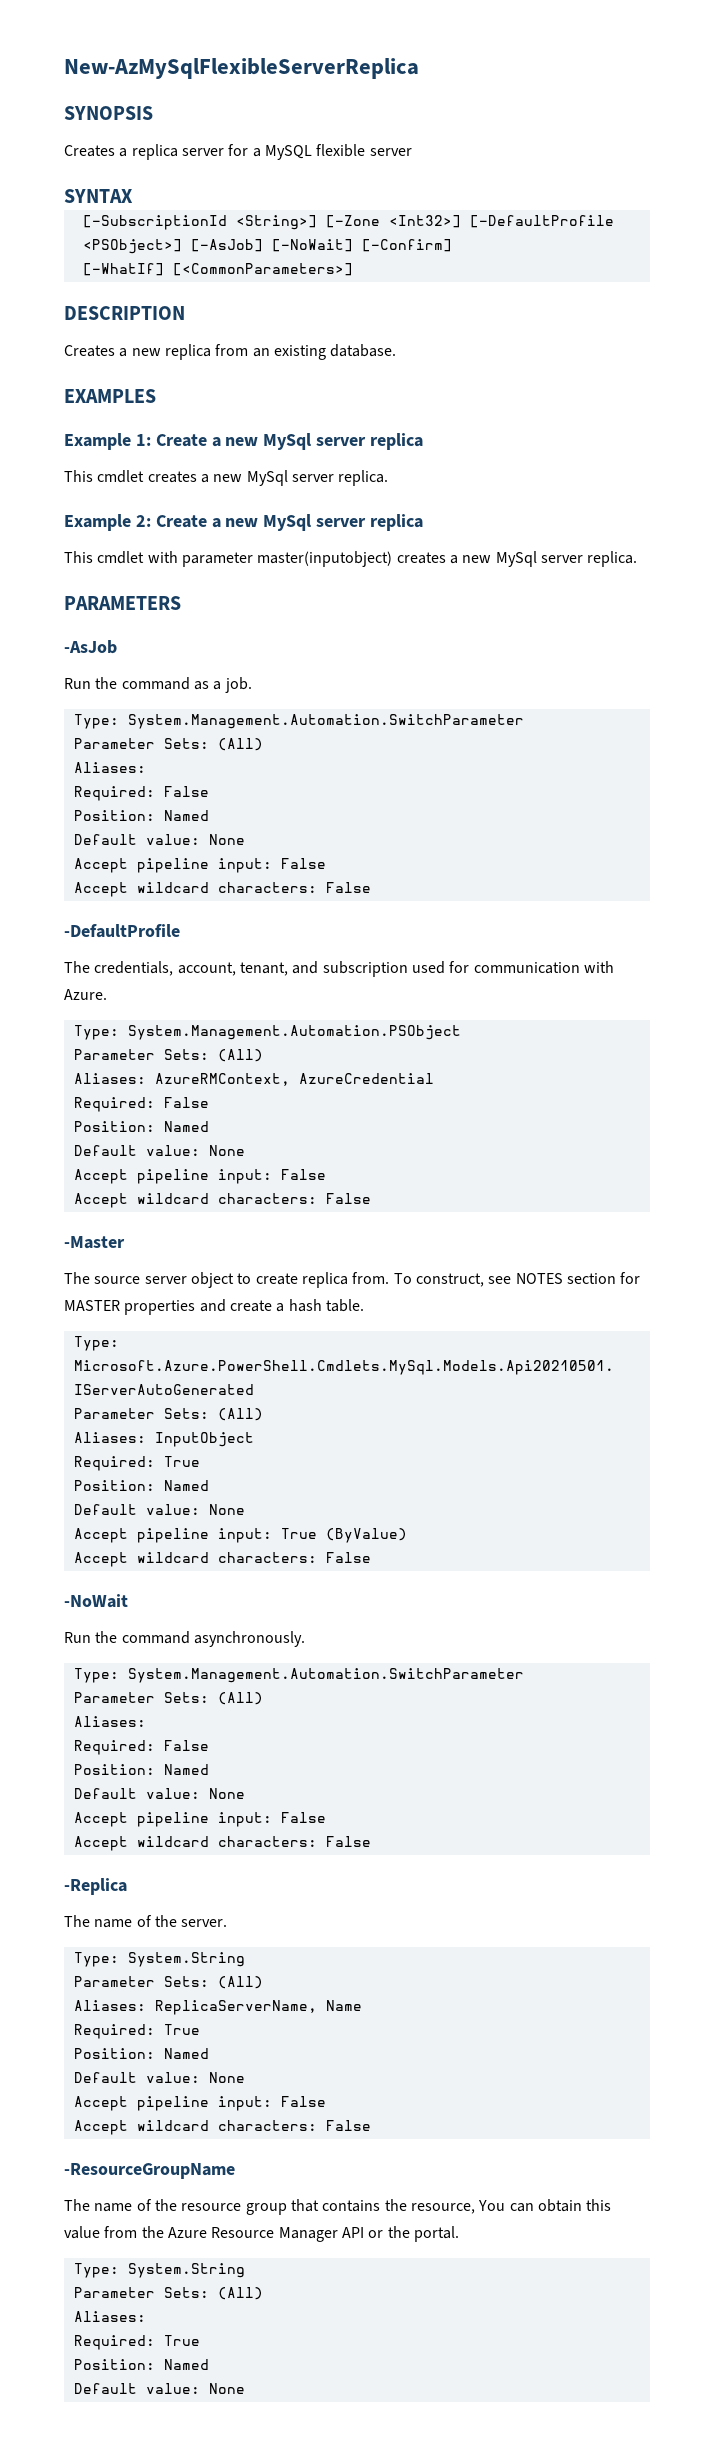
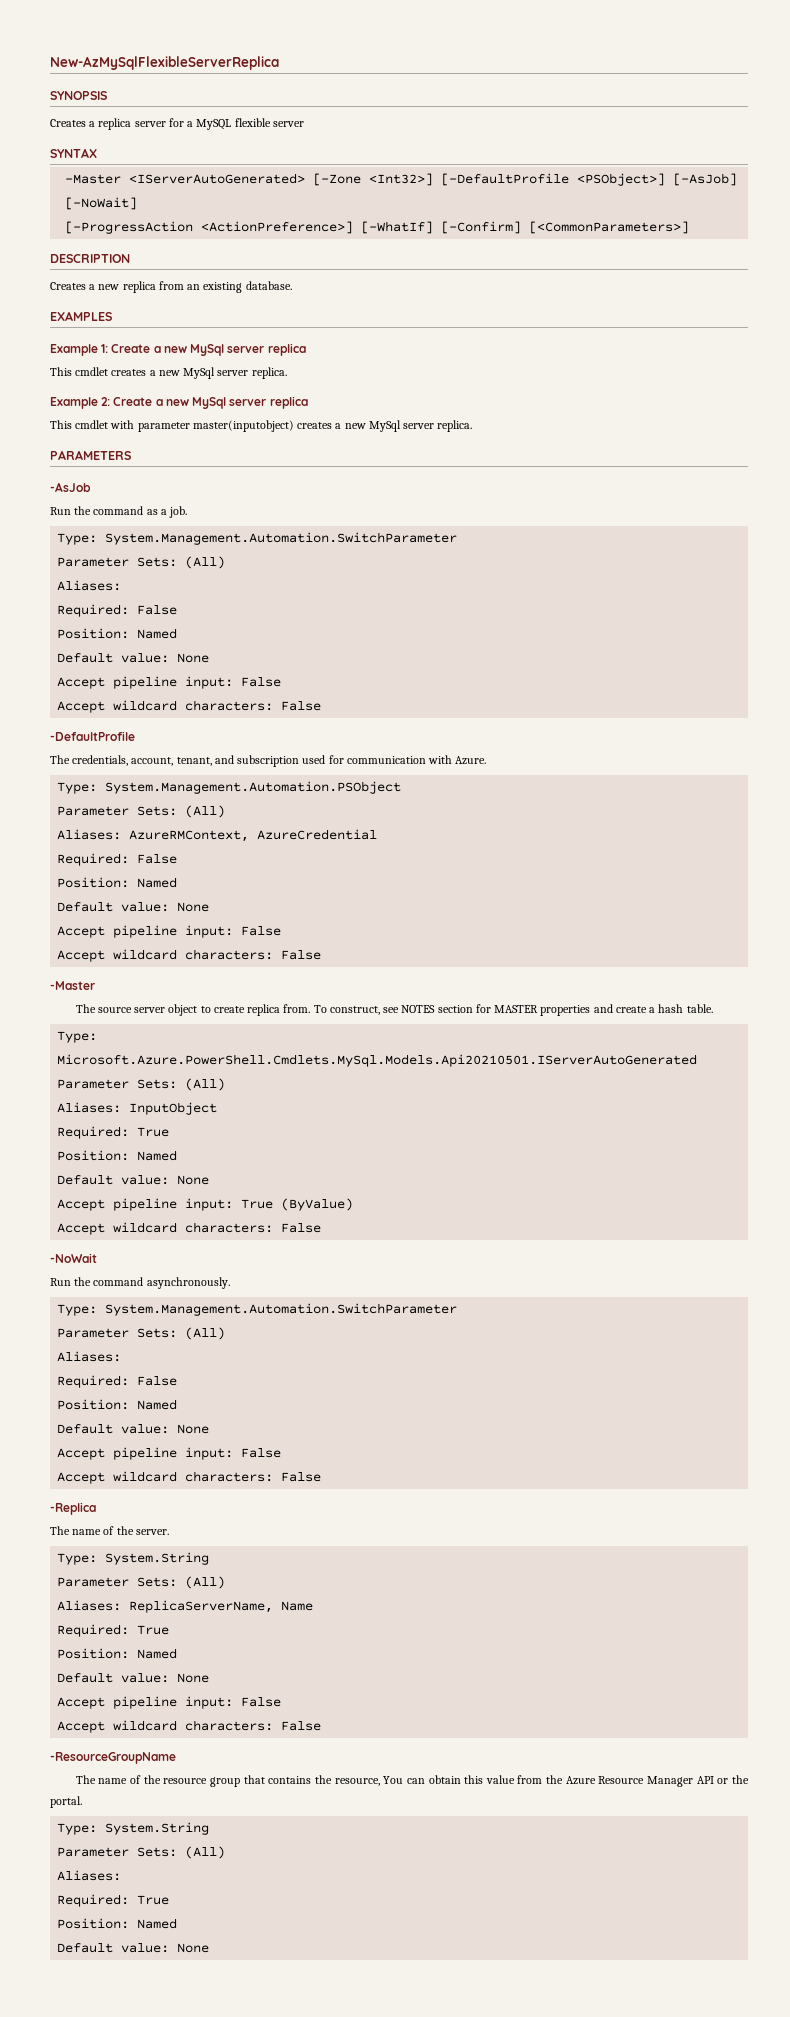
- [-SubscriptionId <String>] [-Zone <Int32>] [-DefaultProfile <PSObject>] [-AsJob] [-NoWait] [-Confirm]
- [-WhatIf] [<CommonParameters>]
+ -Master <IServerAutoGenerated> [-Zone <Int32>] [-DefaultProfile <PSObject>] [-AsJob] [-NoWait]
+ [-ProgressAction <ActionPreference>] [-WhatIf] [-Confirm] [<CommonParameters>]

